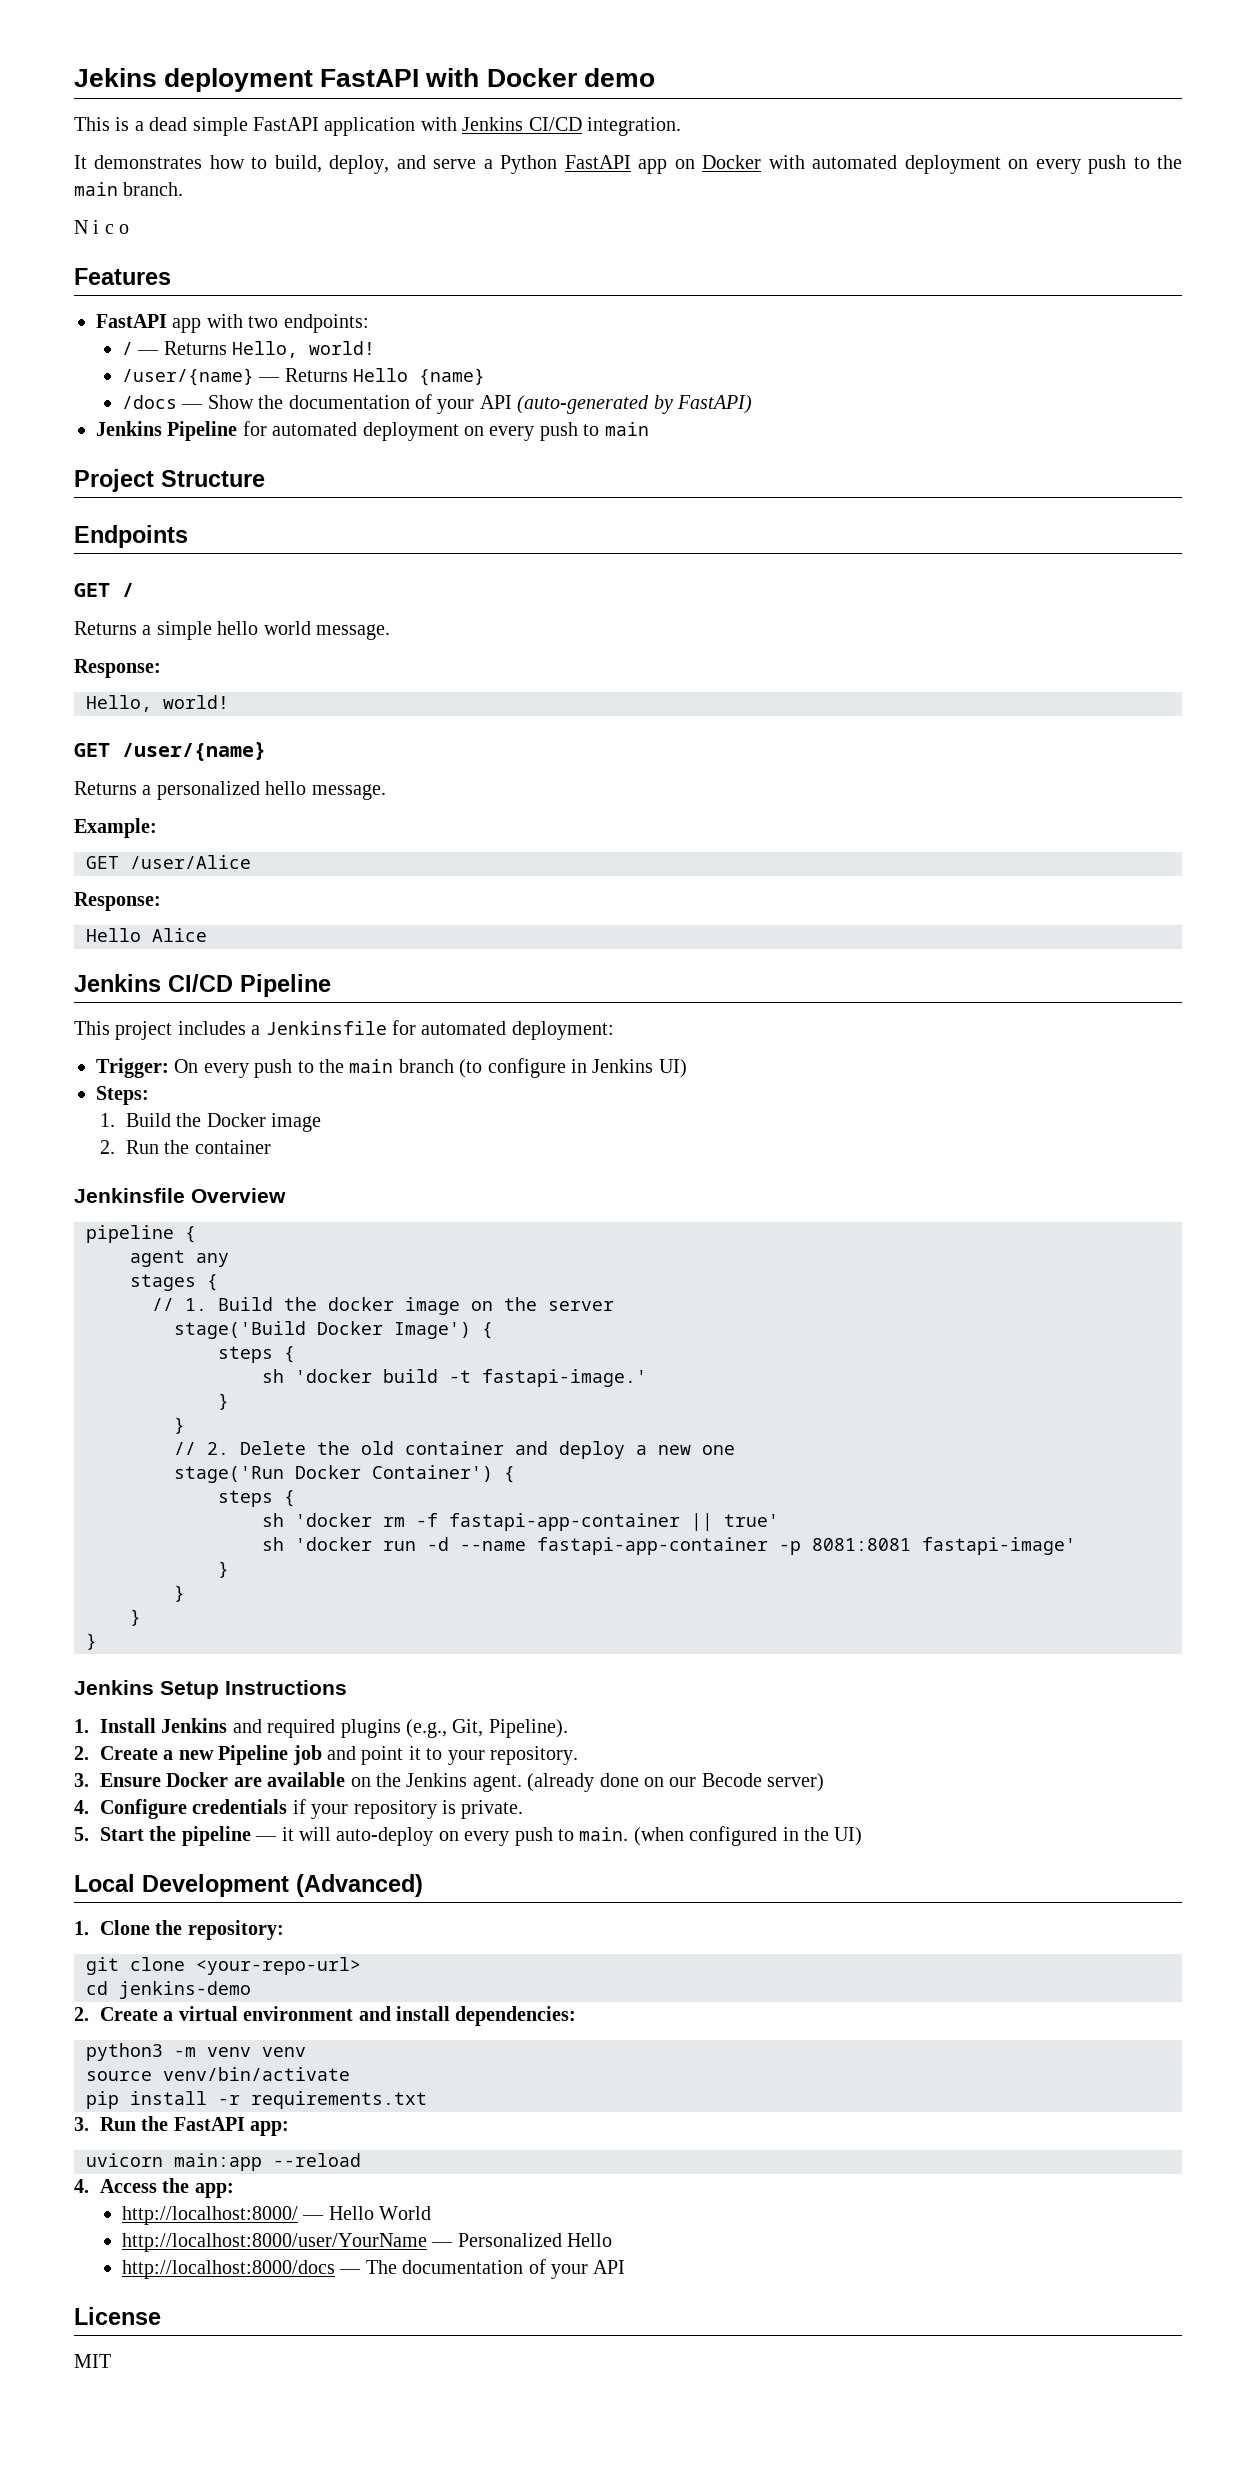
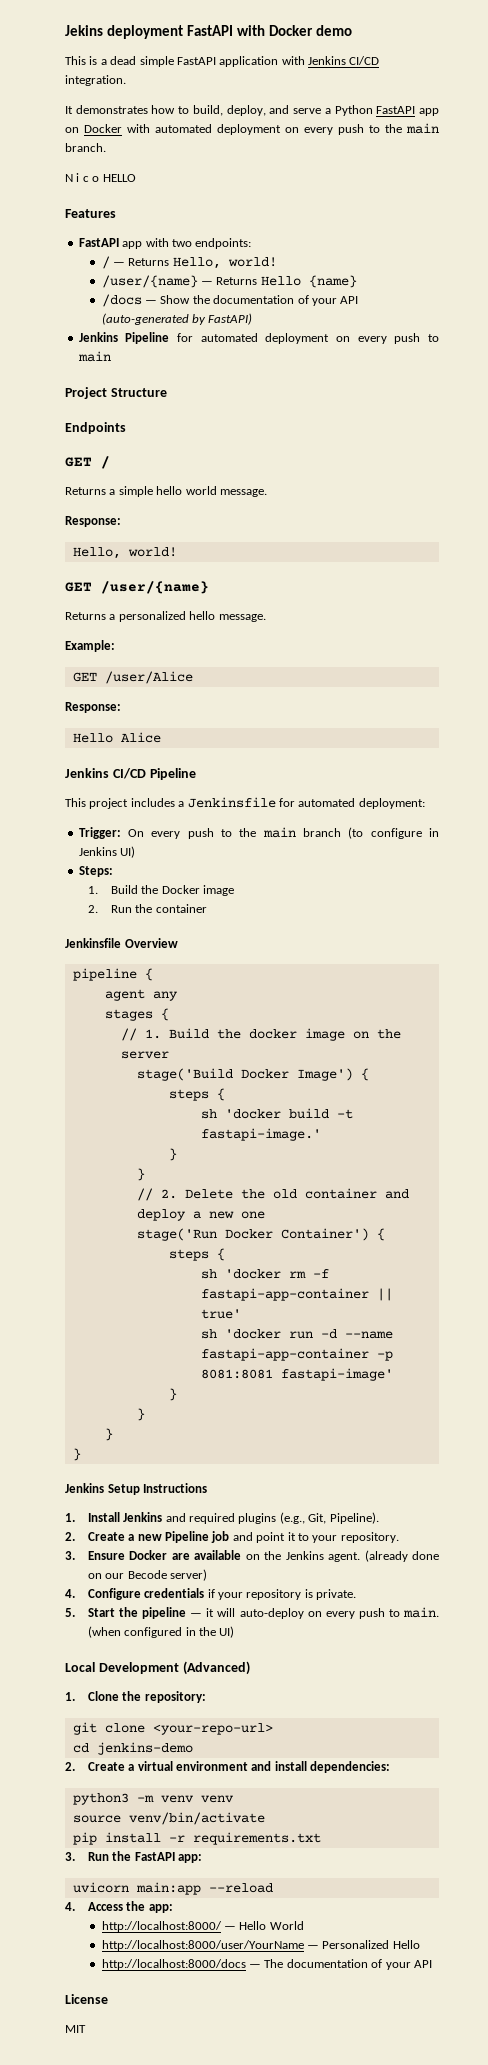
- N i c o
+ N i c o HELLO

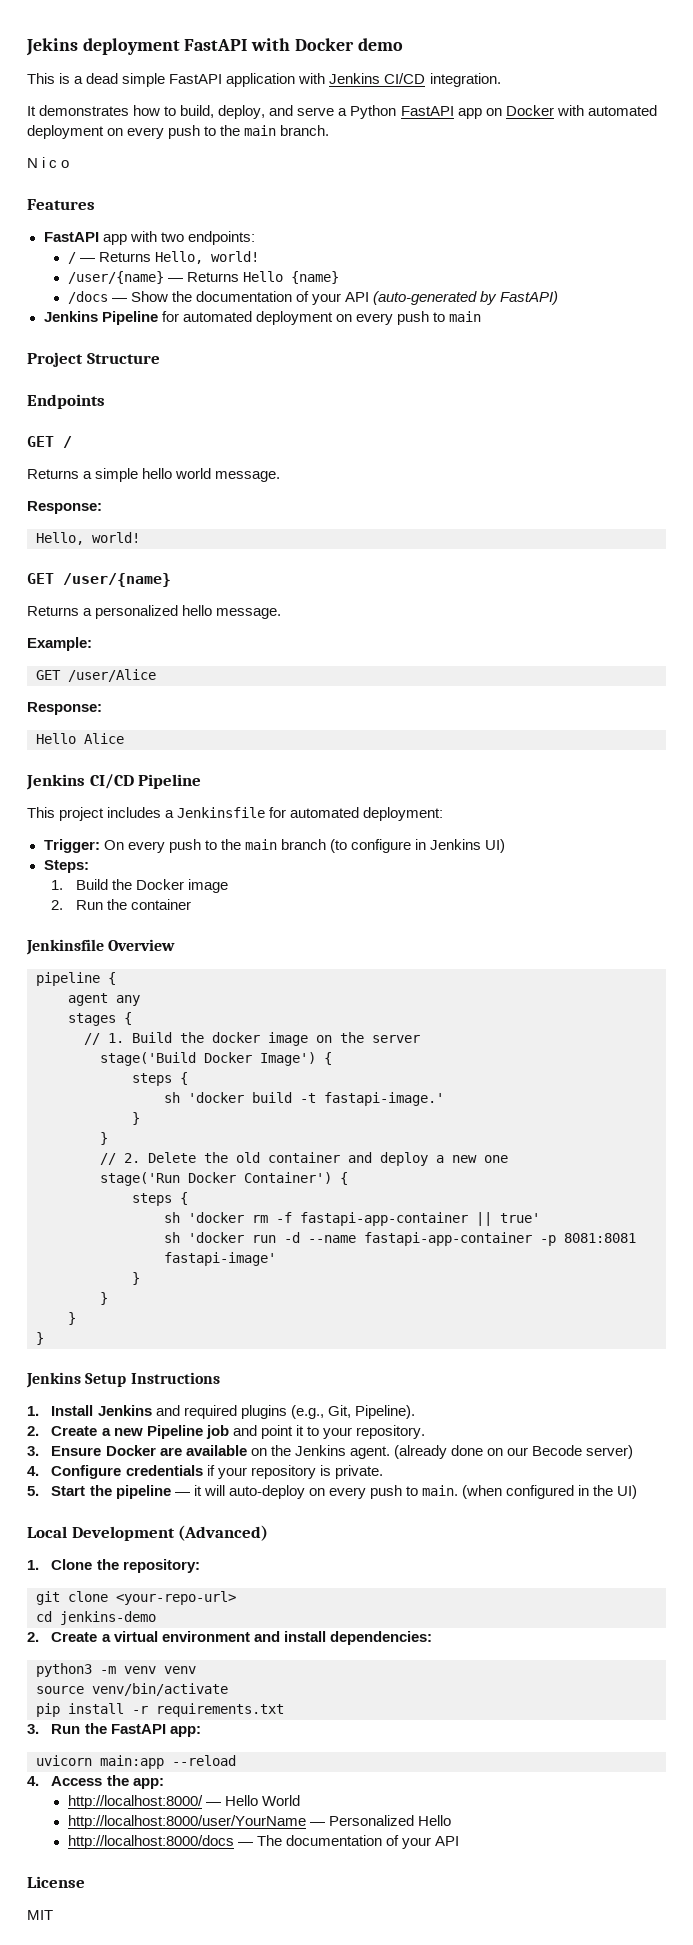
- N i c o HELLO
+ N i c o

